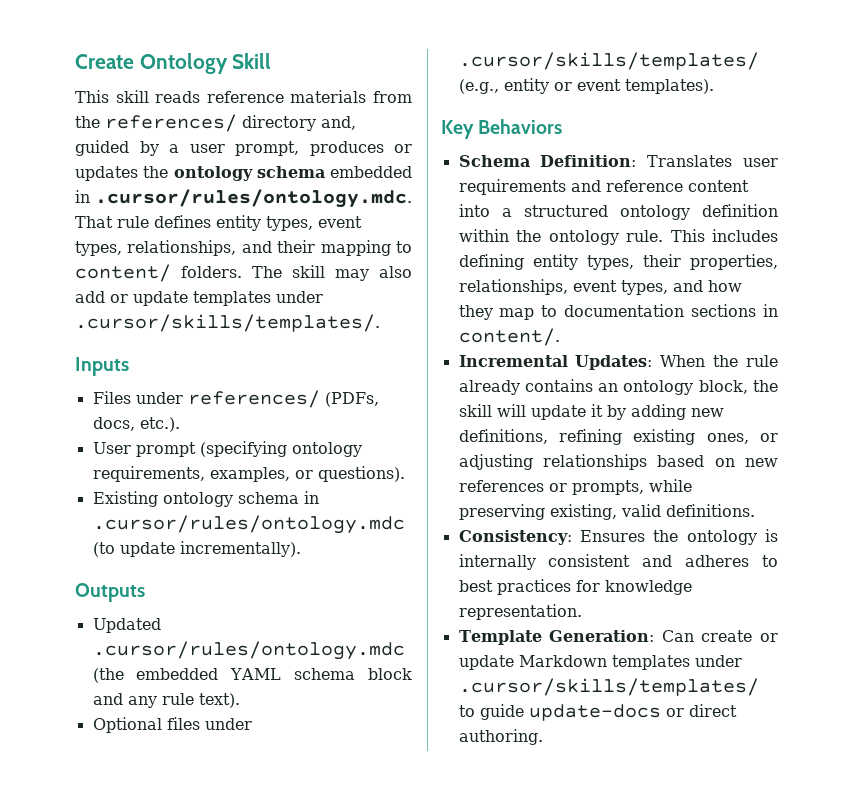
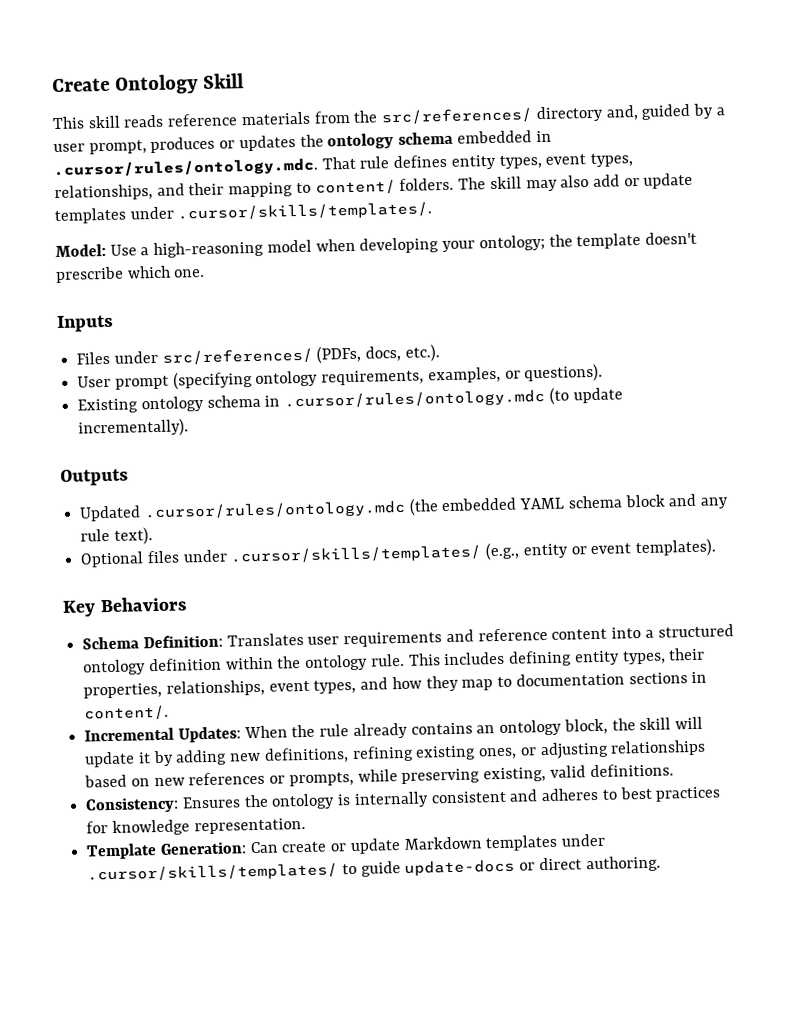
- This skill reads reference materials from the references/ directory and, guided by a user prompt, produces or updates the ontology schema embedded in .cursor/rules/ontology.mdc. That rule defines entity types, event types, relationships, and their mapping to content/ folders.
+ This skill reads reference materials from the src/references/ directory and, guided by a user prompt, produces or updates the ontology schema embedded in .cursor/rules/ontology.mdc. That rule defines entity types, event types, relationships, and their mapping to content/ folders.
+ Model: Use a high-reasoning model when developing your ontology; the template doesn't prescribe which one.
- Files under references/ (PDFs, docs, etc.).
+ Files under src/references/ (PDFs, docs, etc.).

